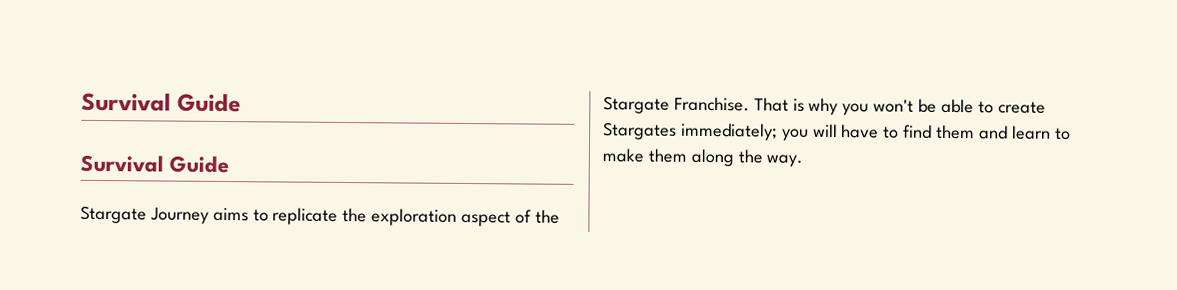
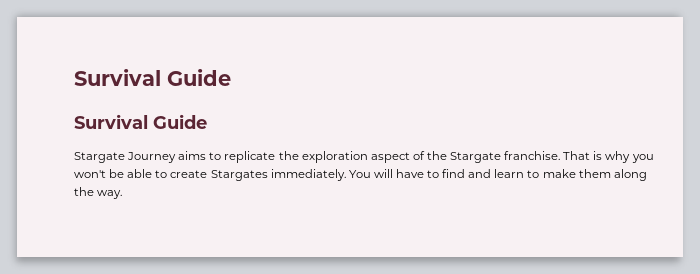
- Stargate Journey aims to replicate the exploration aspect of the Stargate Franchise.
+ Stargate Journey aims to replicate the exploration aspect of the Stargate franchise.
- That is why you won't be able to create Stargates immediately; you will have to find them and learn to make them along the way.
+ That is why you won't be able to create Stargates immediately. You will have to find and learn to make them along the way.

